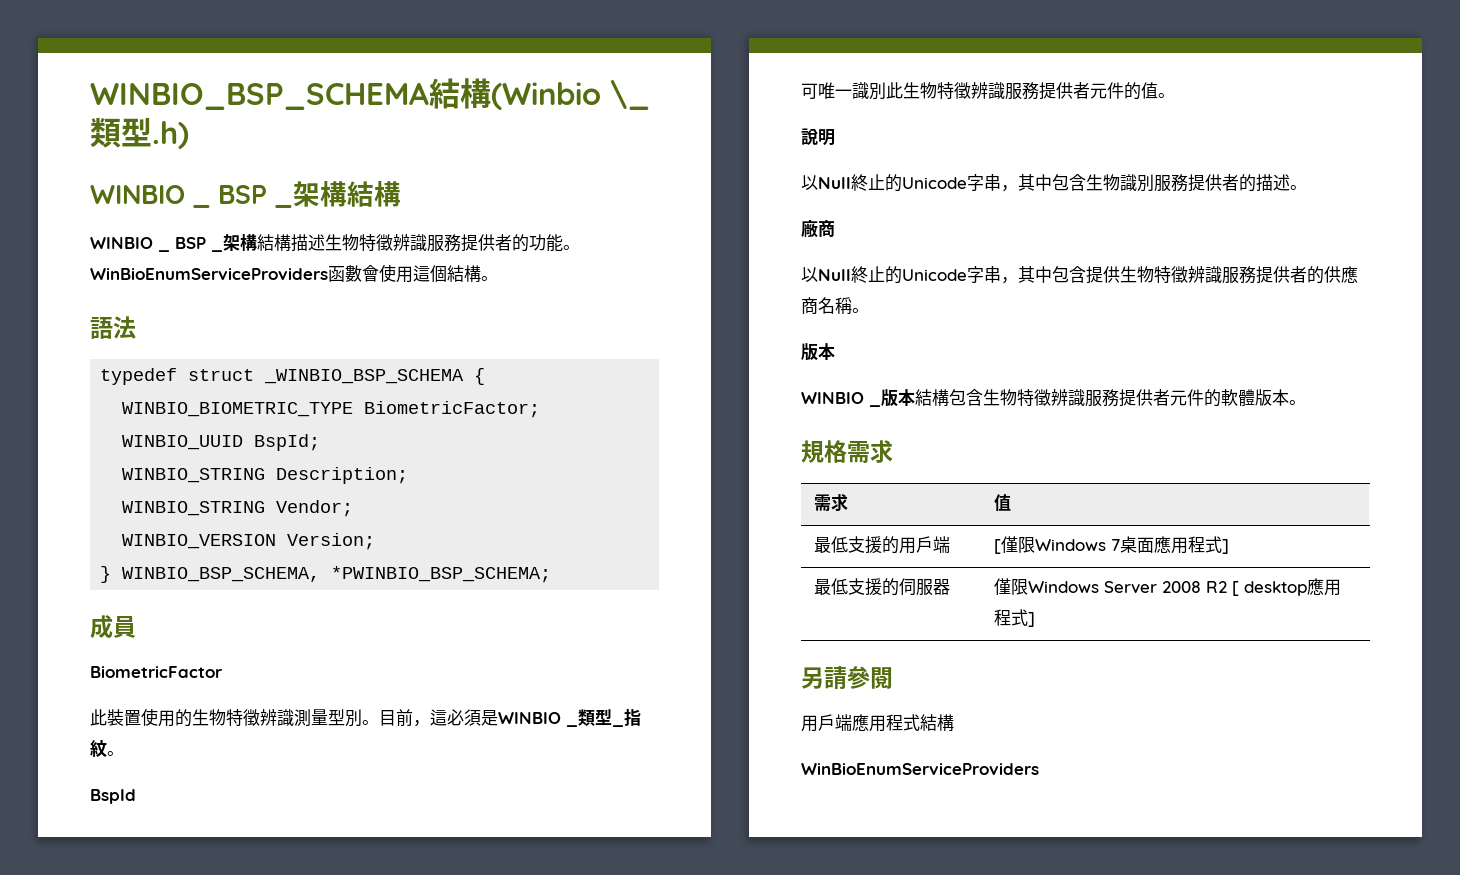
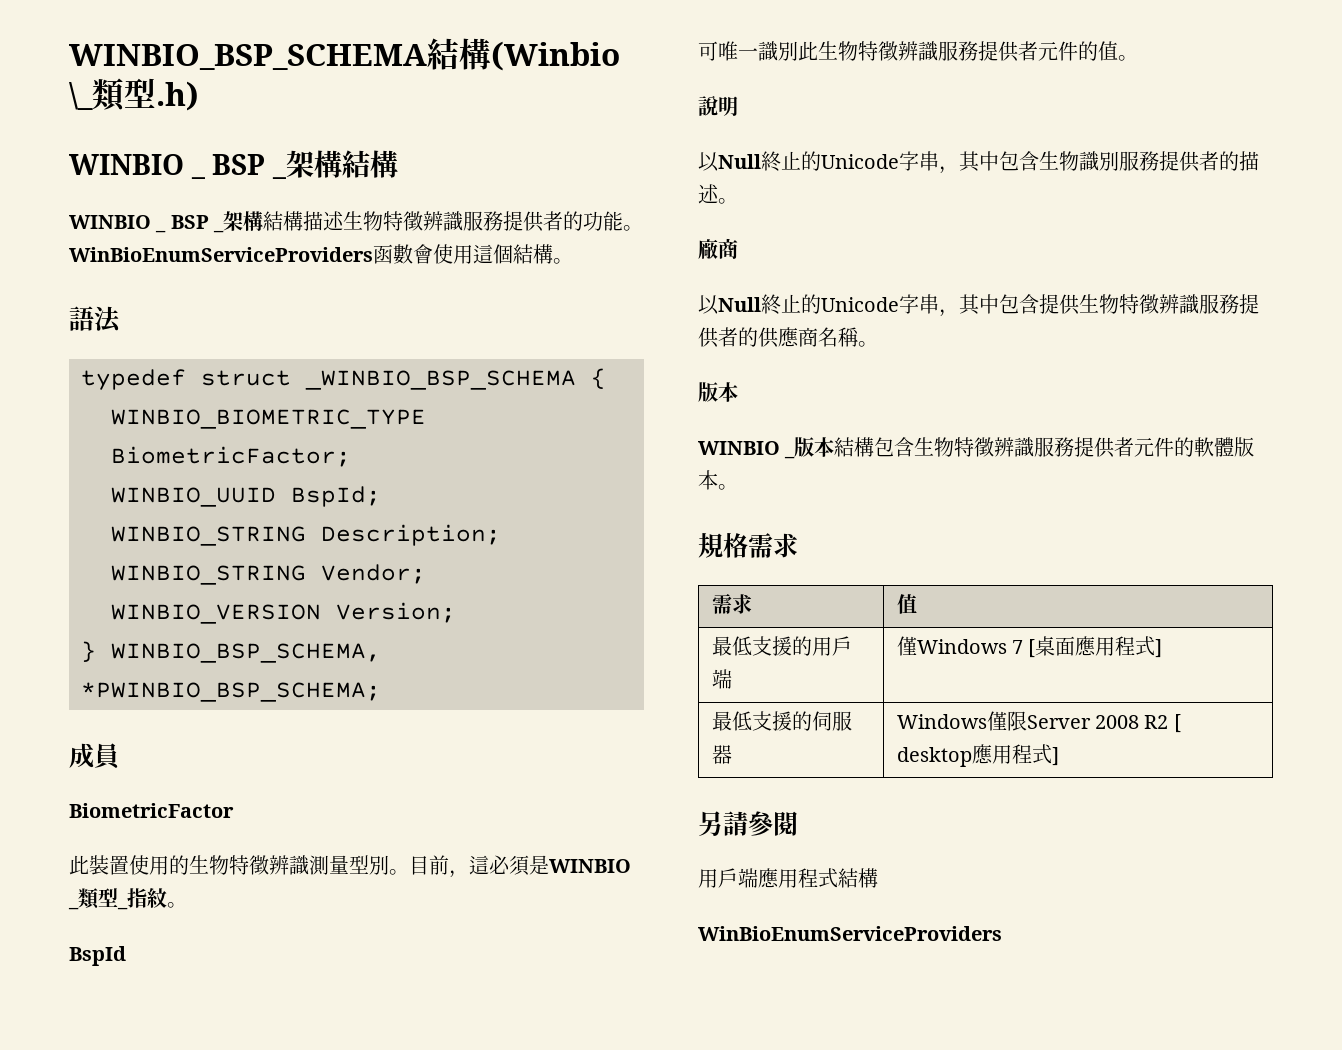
- 最低支援的用戶端 | [僅限Windows 7桌面應用程式]
+ 最低支援的用戶端 | 僅Windows 7 [桌面應用程式]
- 最低支援的伺服器 | 僅限Windows Server 2008 R2 [ desktop應用程式]
+ 最低支援的伺服器 | Windows僅限Server 2008 R2 [ desktop應用程式]

